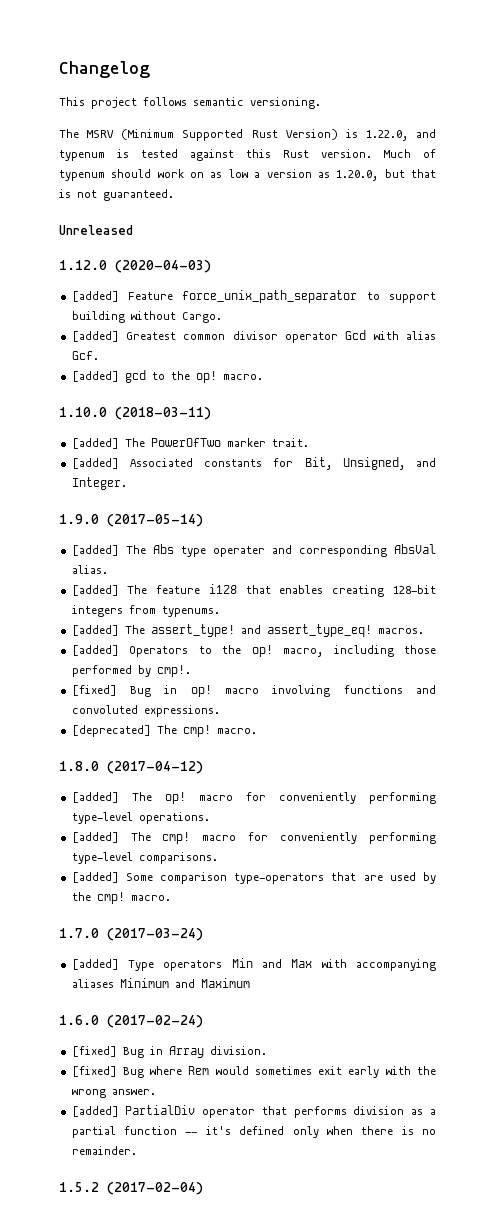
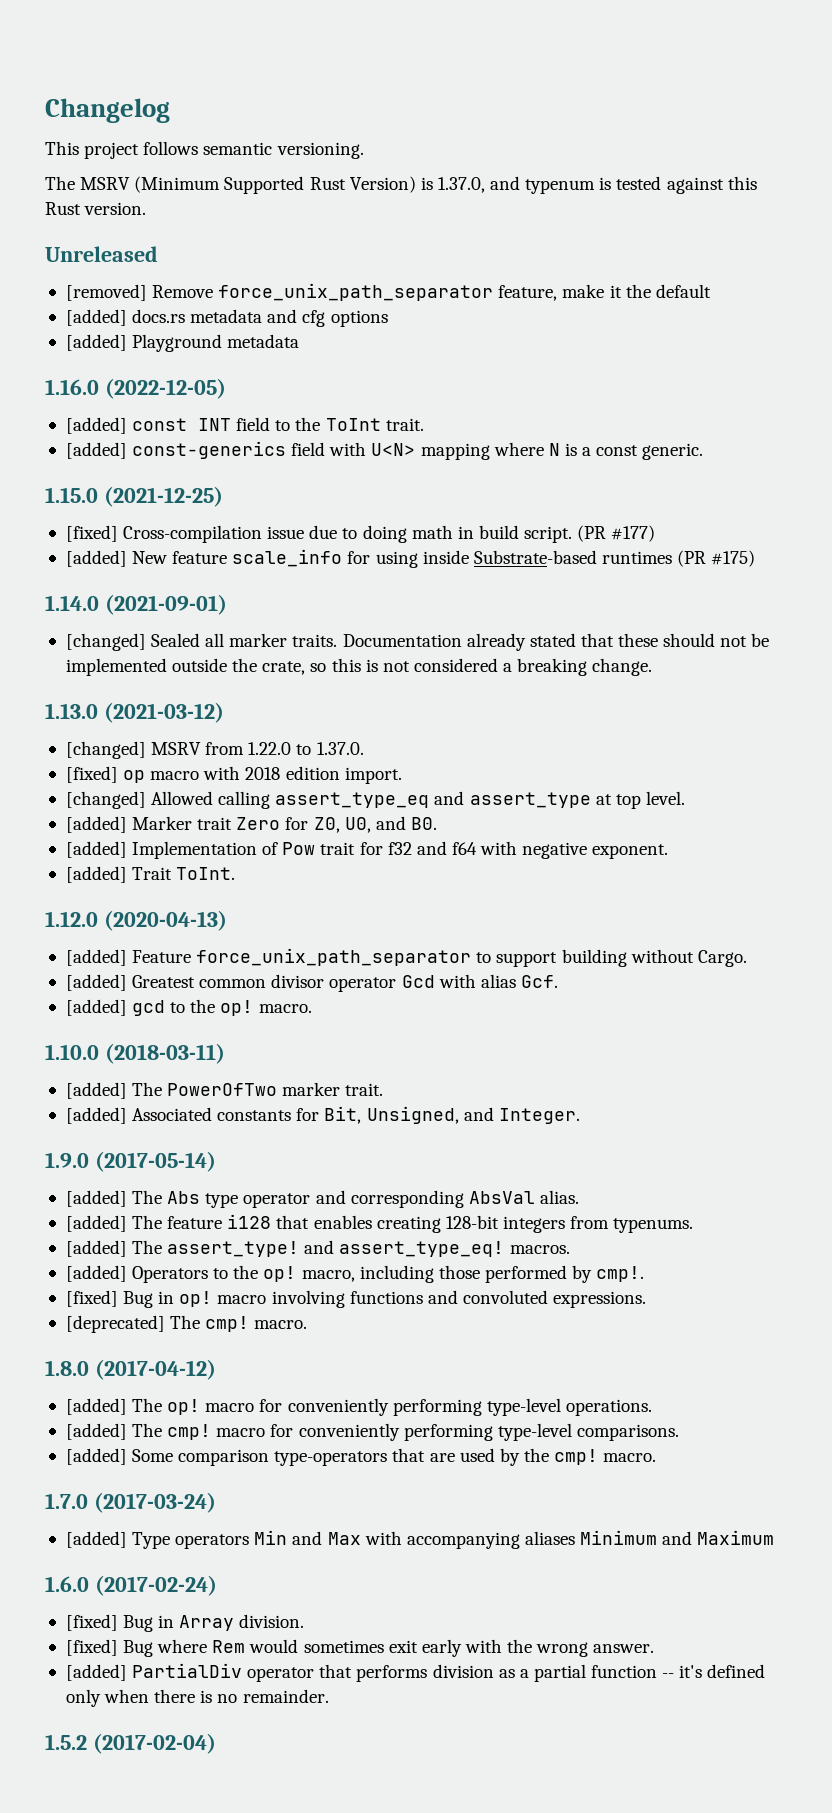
- The MSRV (Minimum Supported Rust Version) is 1.22.0, and typenum is tested against this Rust version. Much of typenum should work on as low a version as 1.20.0, but that is not guaranteed.
+ The MSRV (Minimum Supported Rust Version) is 1.37.0, and typenum is tested against this Rust version.
  Unreleased
+ [removed] Remove force_unix_path_separator feature, make it the default
+ [added] docs.rs metadata and cfg options
+ [added] Playground metadata
+ 1.16.0 (2022-12-05)
+ [added] const INT field to the ToInt trait.
+ [added] const-generics field with U<N> mapping where N is a const generic.
+ 1.15.0 (2021-12-25)
+ [fixed] Cross-compilation issue due to doing math in build script. (PR #177)
+ [added] New feature scale_info for using inside Substrate-based runtimes (PR #175)
+ 1.14.0 (2021-09-01)
+ [changed] Sealed all marker traits. Documentation already stated that these should not be implemented outside the crate, so this is not considered a breaking change.
+ 1.13.0 (2021-03-12)
+ [changed] MSRV from 1.22.0 to 1.37.0.
+ [fixed] op macro with 2018 edition import.
+ [changed] Allowed calling assert_type_eq and assert_type at top level.
+ [added] Marker trait Zero for Z0, U0, and B0.
+ [added] Implementation of Pow trait for f32 and f64 with negative exponent.
+ [added] Trait ToInt.
- 1.12.0 (2020-04-03)
+ 1.12.0 (2020-04-13)
- [added] The Abs type operater and corresponding AbsVal alias.
+ [added] The Abs type operator and corresponding AbsVal alias.

